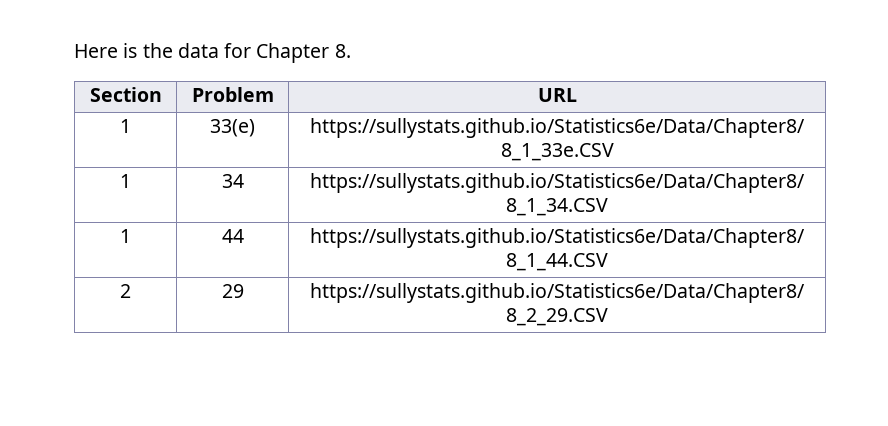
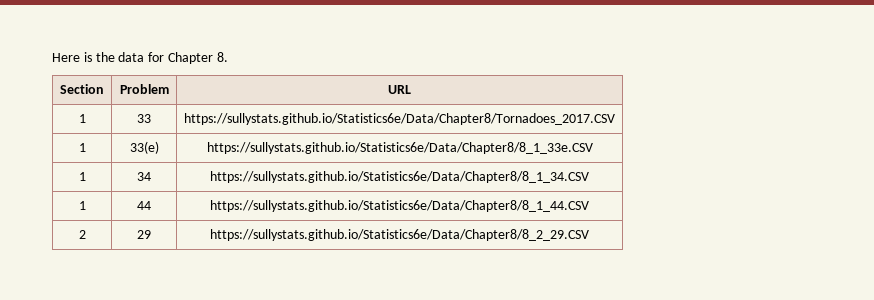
+ 1 | 33 | https://sullystats.github.io/Statistics6e/Data/Chapter8/Tornadoes_2017.CSV

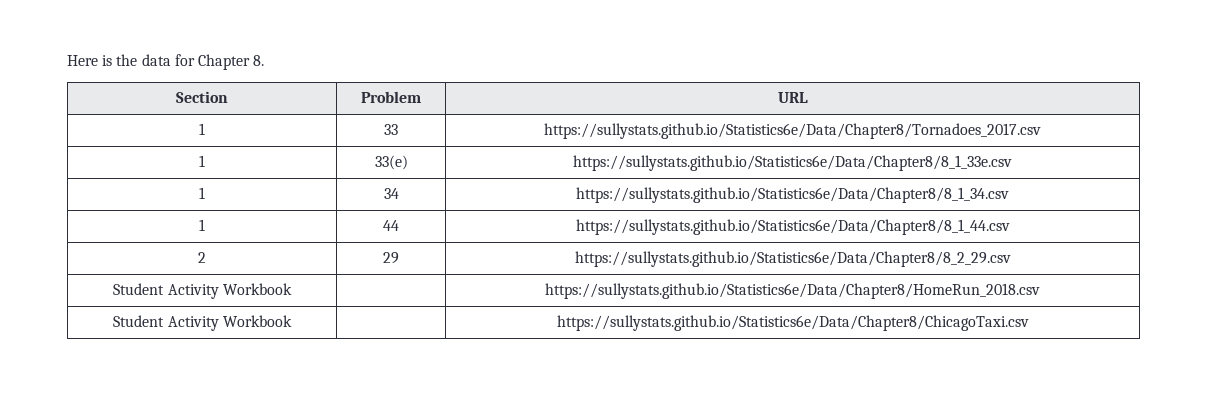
- 1 | 33 | https://sullystats.github.io/Statistics6e/Data/Chapter8/Tornadoes_2017.CSV
+ 1 | 33 | https://sullystats.github.io/Statistics6e/Data/Chapter8/Tornadoes_2017.csv
- 1 | 33(e) | https://sullystats.github.io/Statistics6e/Data/Chapter8/8_1_33e.CSV
+ 1 | 33(e) | https://sullystats.github.io/Statistics6e/Data/Chapter8/8_1_33e.csv
- 1 | 34 | https://sullystats.github.io/Statistics6e/Data/Chapter8/8_1_34.CSV
+ 1 | 34 | https://sullystats.github.io/Statistics6e/Data/Chapter8/8_1_34.csv
- 1 | 44 | https://sullystats.github.io/Statistics6e/Data/Chapter8/8_1_44.CSV
+ 1 | 44 | https://sullystats.github.io/Statistics6e/Data/Chapter8/8_1_44.csv
- 2 | 29 | https://sullystats.github.io/Statistics6e/Data/Chapter8/8_2_29.CSV
+ 2 | 29 | https://sullystats.github.io/Statistics6e/Data/Chapter8/8_2_29.csv
+ Student Activity Workbook | | https://sullystats.github.io/Statistics6e/Data/Chapter8/HomeRun_2018.csv
+ Student Activity Workbook | | https://sullystats.github.io/Statistics6e/Data/Chapter8/ChicagoTaxi.csv

